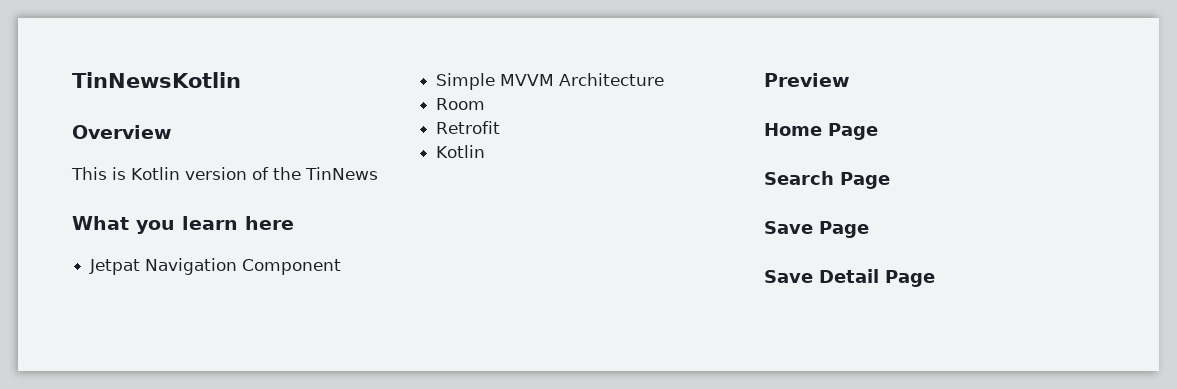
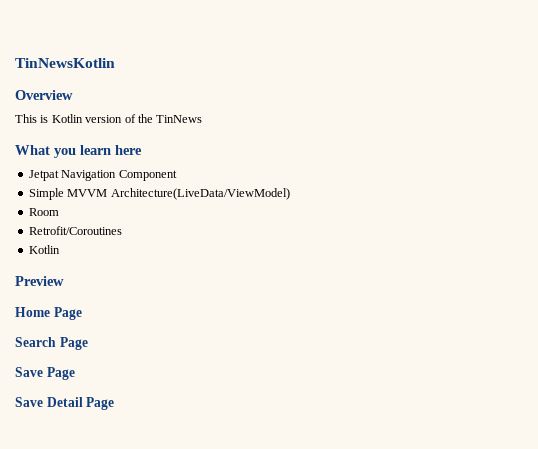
- Simple MVVM Architecture
+ Simple MVVM Architecture(LiveData/ViewModel)
- Retrofit
+ Retrofit/Coroutines

